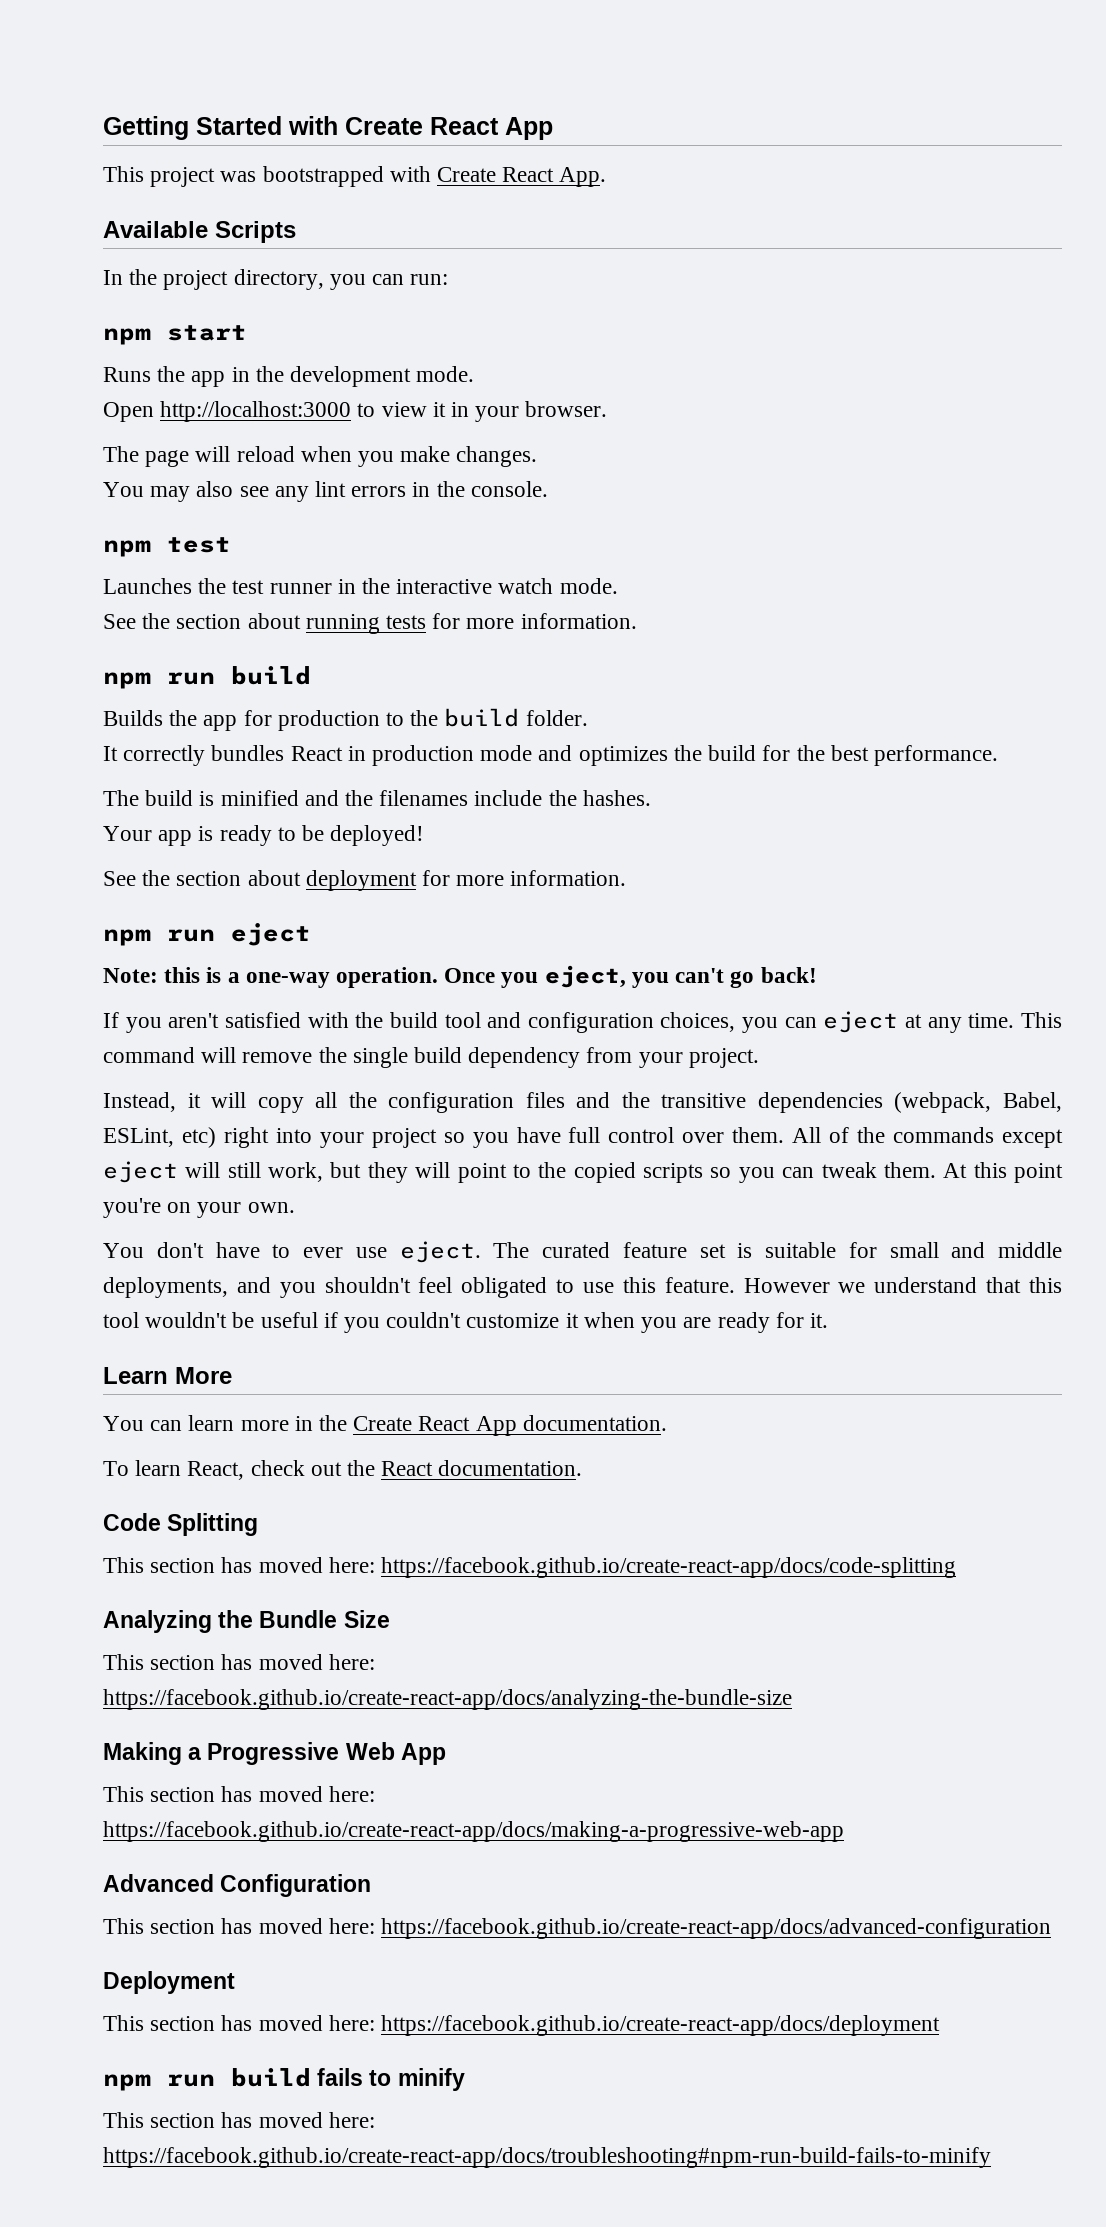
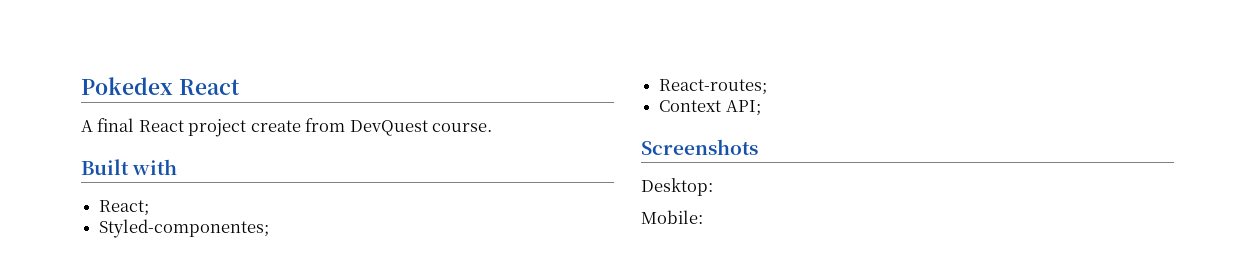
- Getting Started with Create React App
- This project was bootstrapped with Create React App.
- Available Scripts
- In the project directory, you can run:
- npm start
- Runs the app in the development mode.
- Open http://localhost:3000 to view it in your browser.
- The page will reload when you make changes.
- You may also see any lint errors in the console.
- npm test
- Launches the test runner in the interactive watch mode.
- See the section about running tests for more information.
- npm run build
- Builds the app for production to the build folder.
- It correctly bundles React in production mode and optimizes the build for the best performance.
- The build is minified and the filenames include the hashes.
- Your app is ready to be deployed!
- See the section about deployment for more information.
- npm run eject
- Note: this is a one-way operation. Once you eject, you can't go back!
- If you aren't satisfied with the build tool and configuration choices, you can eject at any time. This command will remove the single build dependency from your project.
- Instead, it will copy all the configuration files and the transitive dependencies (webpack, Babel, ESLint, etc) right into your project so you have full control over them. All of the commands except eject will still work, but they will point to the copied scripts so you can tweak them. At this point you're on your own.
- You don't have to ever use eject. The curated feature set is suitable for small and middle deployments, and you shouldn't feel obligated to use this feature. However we understand that this tool wouldn't be useful if you couldn't customize it when you are ready for it.
- Learn More
- You can learn more in the Create React App documentation.
- To learn React, check out the React documentation.
- Code Splitting
- This section has moved here: https://facebook.github.io/create-react-app/docs/code-splitting
- Analyzing the Bundle Size
- This section has moved here: https://facebook.github.io/create-react-app/docs/analyzing-the-bundle-size
- Making a Progressive Web App
- This section has moved here: https://facebook.github.io/create-react-app/docs/making-a-progressive-web-app
- Advanced Configuration
- This section has moved here: https://facebook.github.io/create-react-app/docs/advanced-configuration
- Deployment
- This section has moved here: https://facebook.github.io/create-react-app/docs/deployment
- npm run build fails to minify
- This section has moved here: https://facebook.github.io/create-react-app/docs/troubleshooting#npm-run-build-fails-to-minify
+ Pokedex React
+ A final React project create from DevQuest course.
+ Built with
+ React;
+ Styled-componentes;
+ React-routes;
+ Context API;
+ Screenshots
+ Desktop:
+ Mobile:

